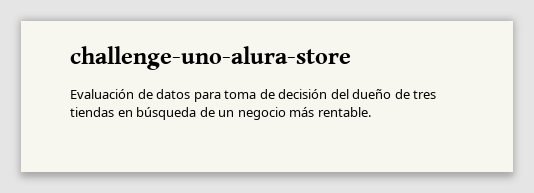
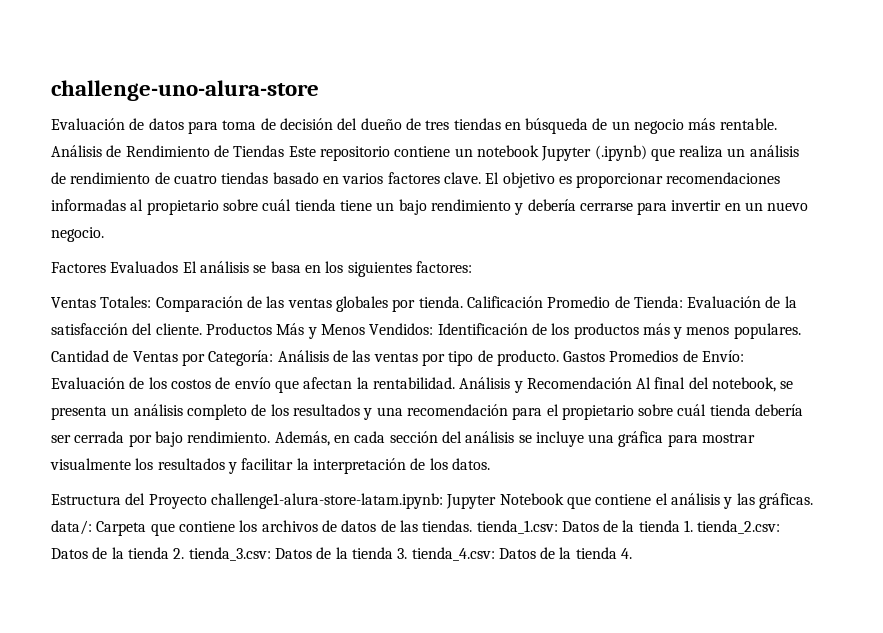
+ Análisis de Rendimiento de Tiendas Este repositorio contiene un notebook Jupyter (.ipynb) que realiza un análisis de rendimiento de cuatro tiendas basado en varios factores clave. El objetivo es proporcionar recomendaciones informadas al propietario sobre cuál tienda tiene un bajo rendimiento y debería cerrarse para invertir en un nuevo negocio.
+ Factores Evaluados El análisis se basa en los siguientes factores:
+ Ventas Totales: Comparación de las ventas globales por tienda. Calificación Promedio de Tienda: Evaluación de la satisfacción del cliente. Productos Más y Menos Vendidos: Identificación de los productos más y menos populares. Cantidad de Ventas por Categoría: Análisis de las ventas por tipo de producto. Gastos Promedios de Envío: Evaluación de los costos de envío que afectan la rentabilidad. Análisis y Recomendación Al final del notebook, se presenta un análisis completo de los resultados y una recomendación para el propietario sobre cuál tienda debería ser cerrada por bajo rendimiento. Además, en cada sección del análisis se incluye una gráfica para mostrar visualmente los resultados y facilitar la interpretación de los datos.
+ Estructura del Proyecto challenge1-alura-store-latam.ipynb: Jupyter Notebook que contiene el análisis y las gráficas. data/: Carpeta que contiene los archivos de datos de las tiendas. tienda_1.csv: Datos de la tienda 1. tienda_2.csv: Datos de la tienda 2. tienda_3.csv: Datos de la tienda 3. tienda_4.csv: Datos de la tienda 4.

